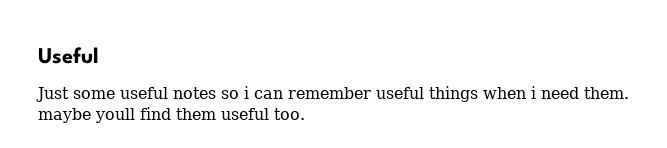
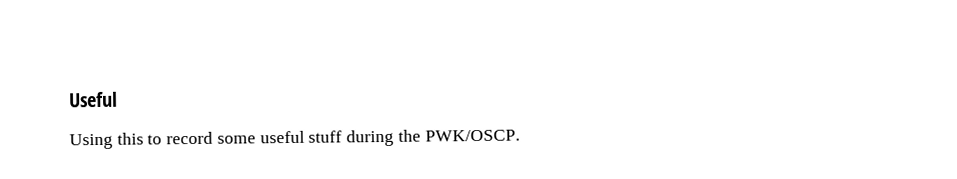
- Just some useful notes so i can remember useful things when i need them. maybe youll find them useful too.
+ Using this to record some useful stuff during the PWK/OSCP.

